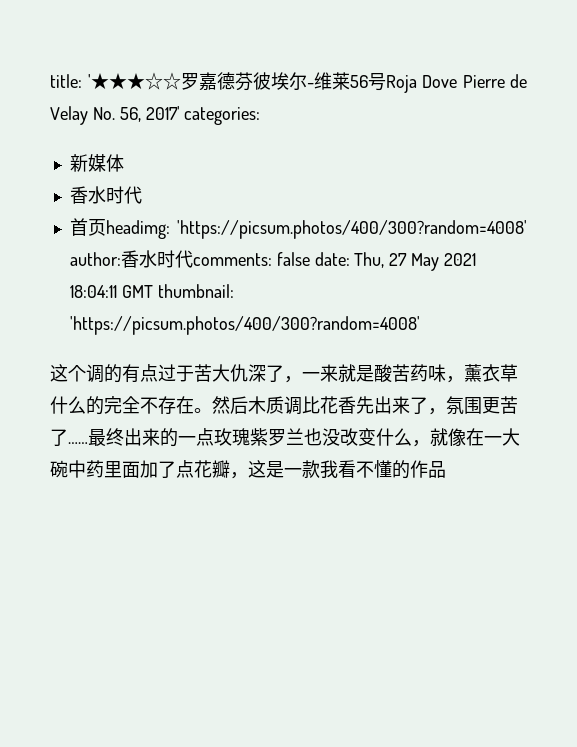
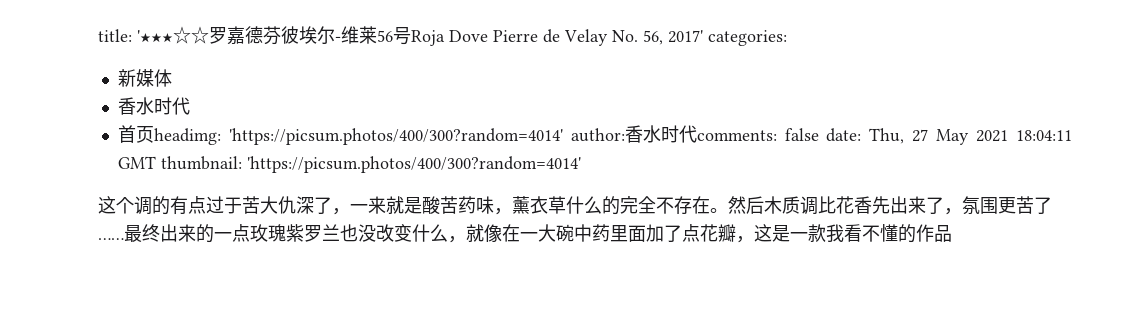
- 首页headimg: 'https://picsum.photos/400/300?random=4008' author:香水时代comments: false date: Thu, 27 May 2021 18:04:11 GMT thumbnail: 'https://picsum.photos/400/300?random=4008'
+ 首页headimg: 'https://picsum.photos/400/300?random=4014' author:香水时代comments: false date: Thu, 27 May 2021 18:04:11 GMT thumbnail: 'https://picsum.photos/400/300?random=4014'

